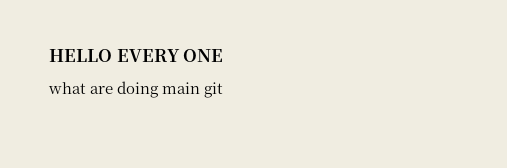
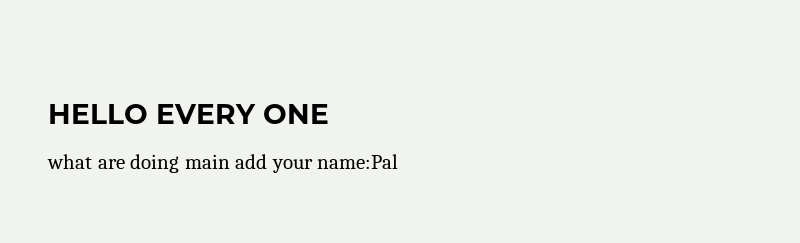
- what are doing main git
+ what are doing main add your name:Pal

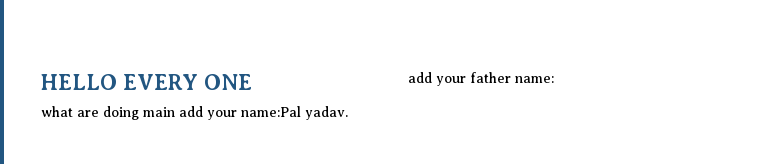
- what are doing main add your name:Pal
+ what are doing main add your name:Pal yadav. add your father name:

